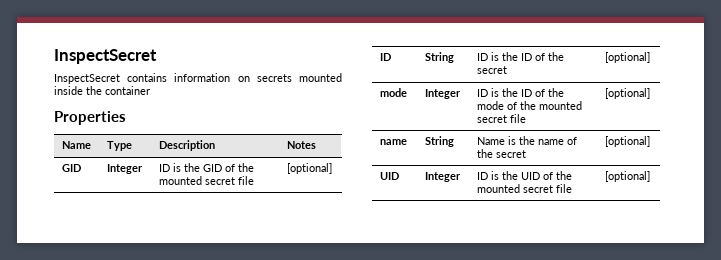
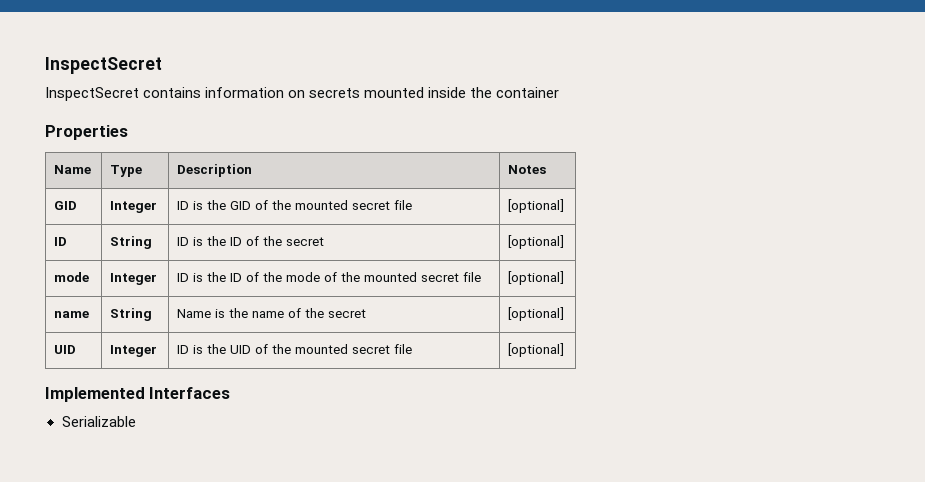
+ Implemented Interfaces
+ Serializable

